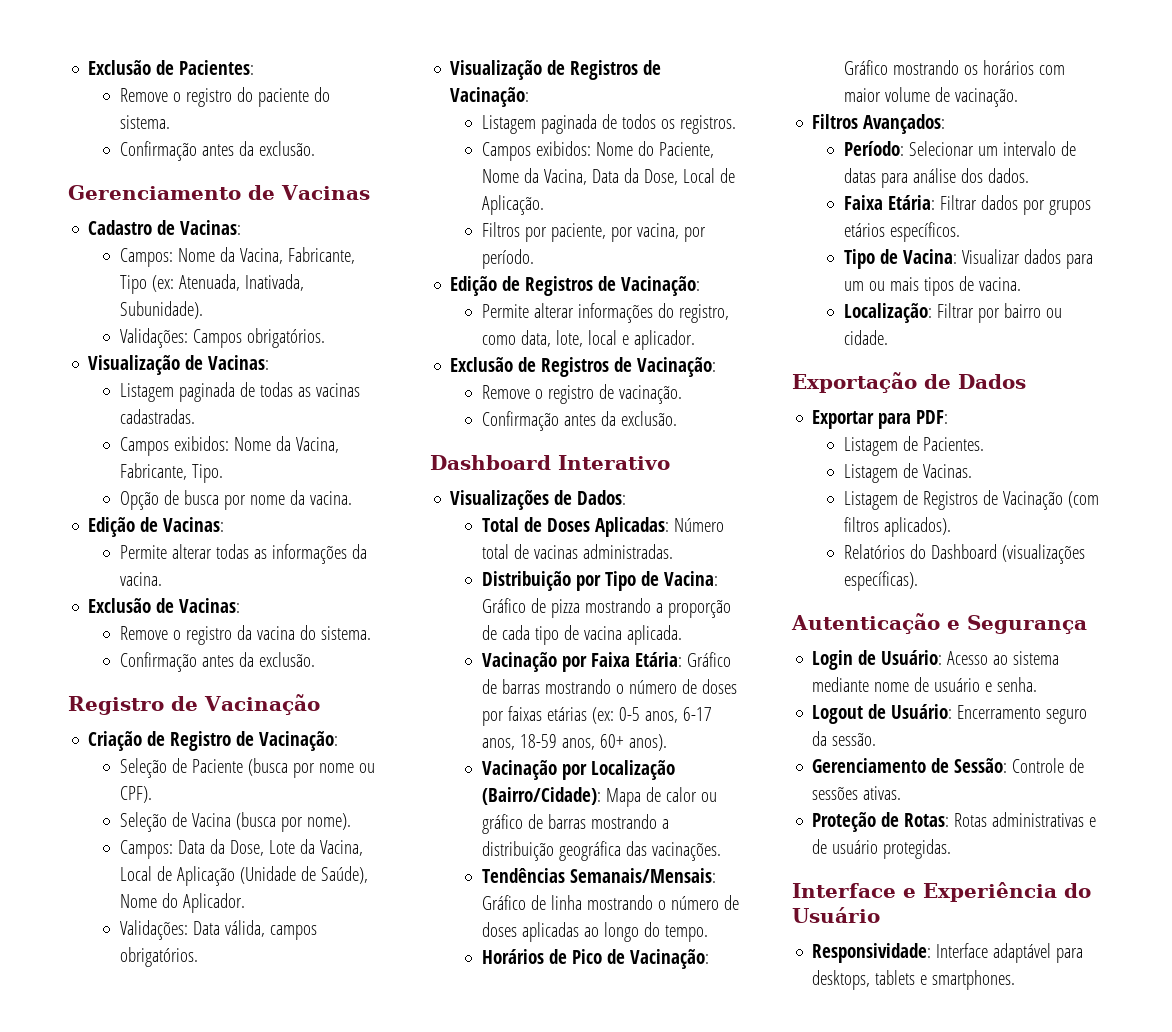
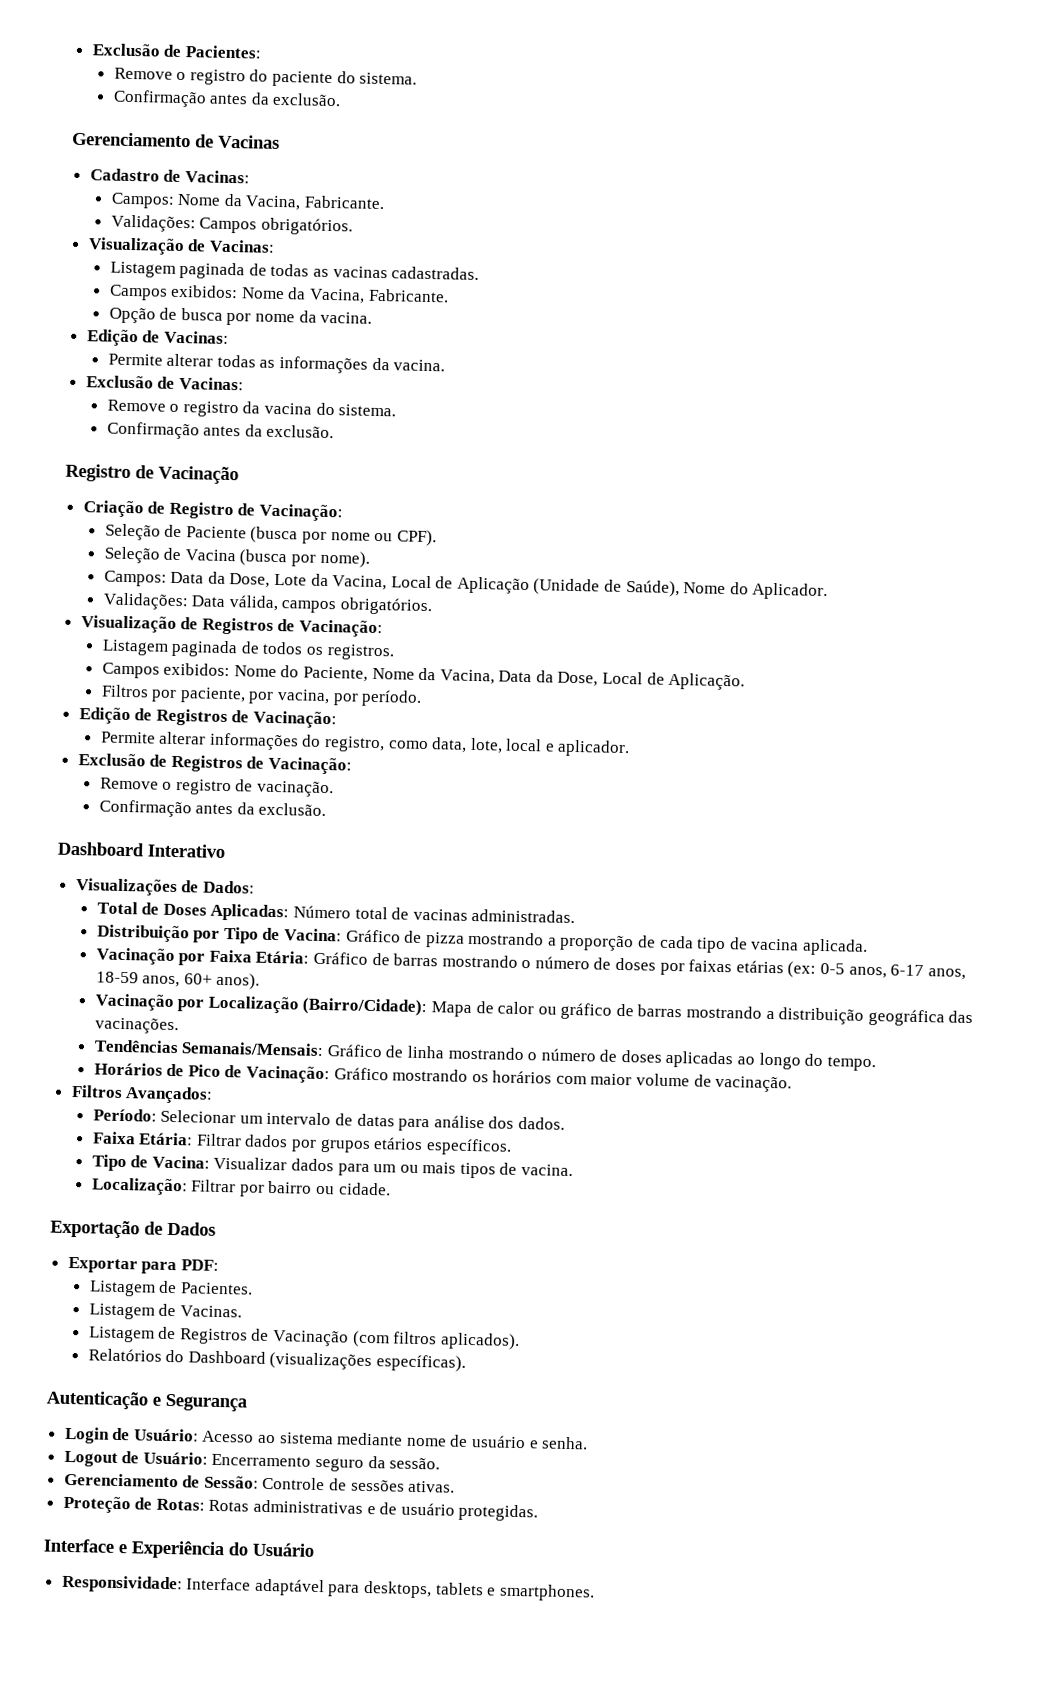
- Campos: Nome da Vacina, Fabricante, Tipo (ex: Atenuada, Inativada, Subunidade).
+ Campos: Nome da Vacina, Fabricante.
- Campos exibidos: Nome da Vacina, Fabricante, Tipo.
+ Campos exibidos: Nome da Vacina, Fabricante.

